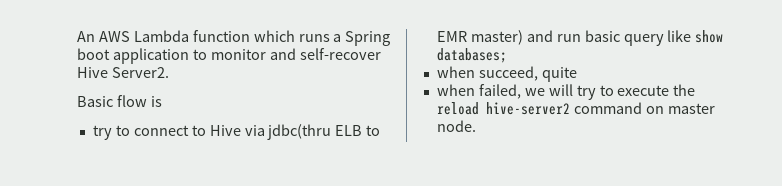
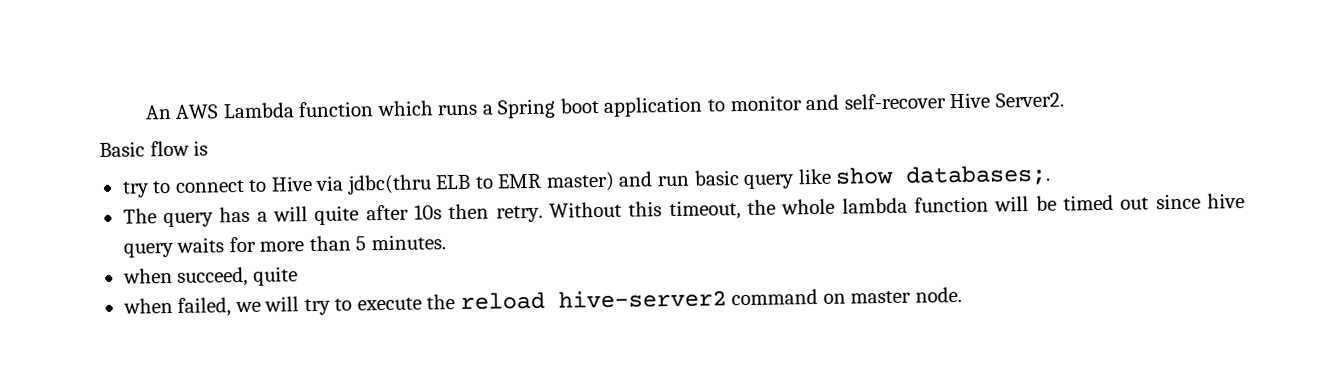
- try to connect to Hive via jdbc(thru ELB to EMR master) and run basic query like show databases;
+ try to connect to Hive via jdbc(thru ELB to EMR master) and run basic query like show databases;.
+ The query has a will quite after 10s then retry. Without this timeout, the whole lambda function will be timed out since hive query waits for more than 5 minutes.

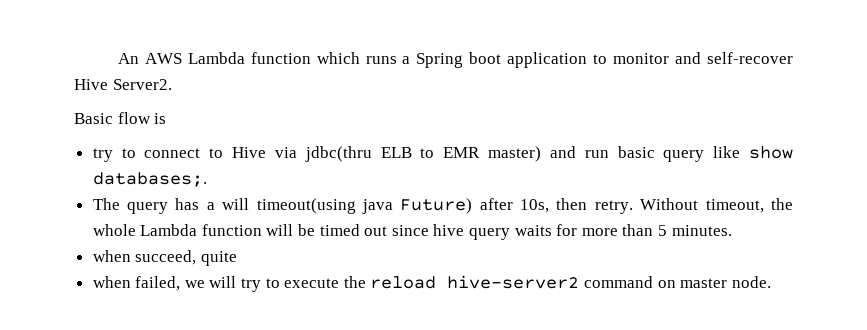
- The query has a will quite after 10s then retry.
+ The query has a will timeout(using java Future) after 10s, then retry.
- Without this timeout, the whole lambda function will be timed out since hive query waits for more than 5 minutes.
+ Without timeout, the whole Lambda function will be timed out since hive query waits for more than 5 minutes.

